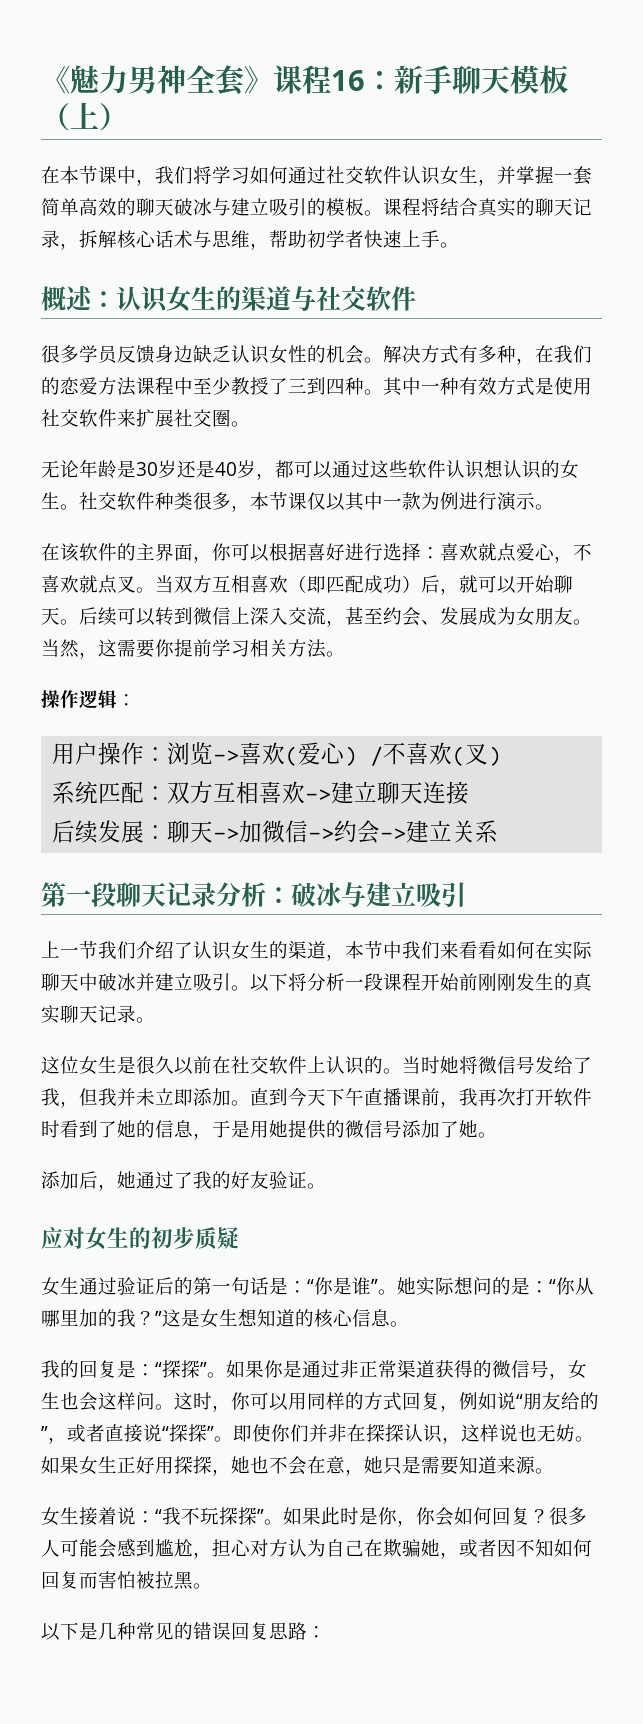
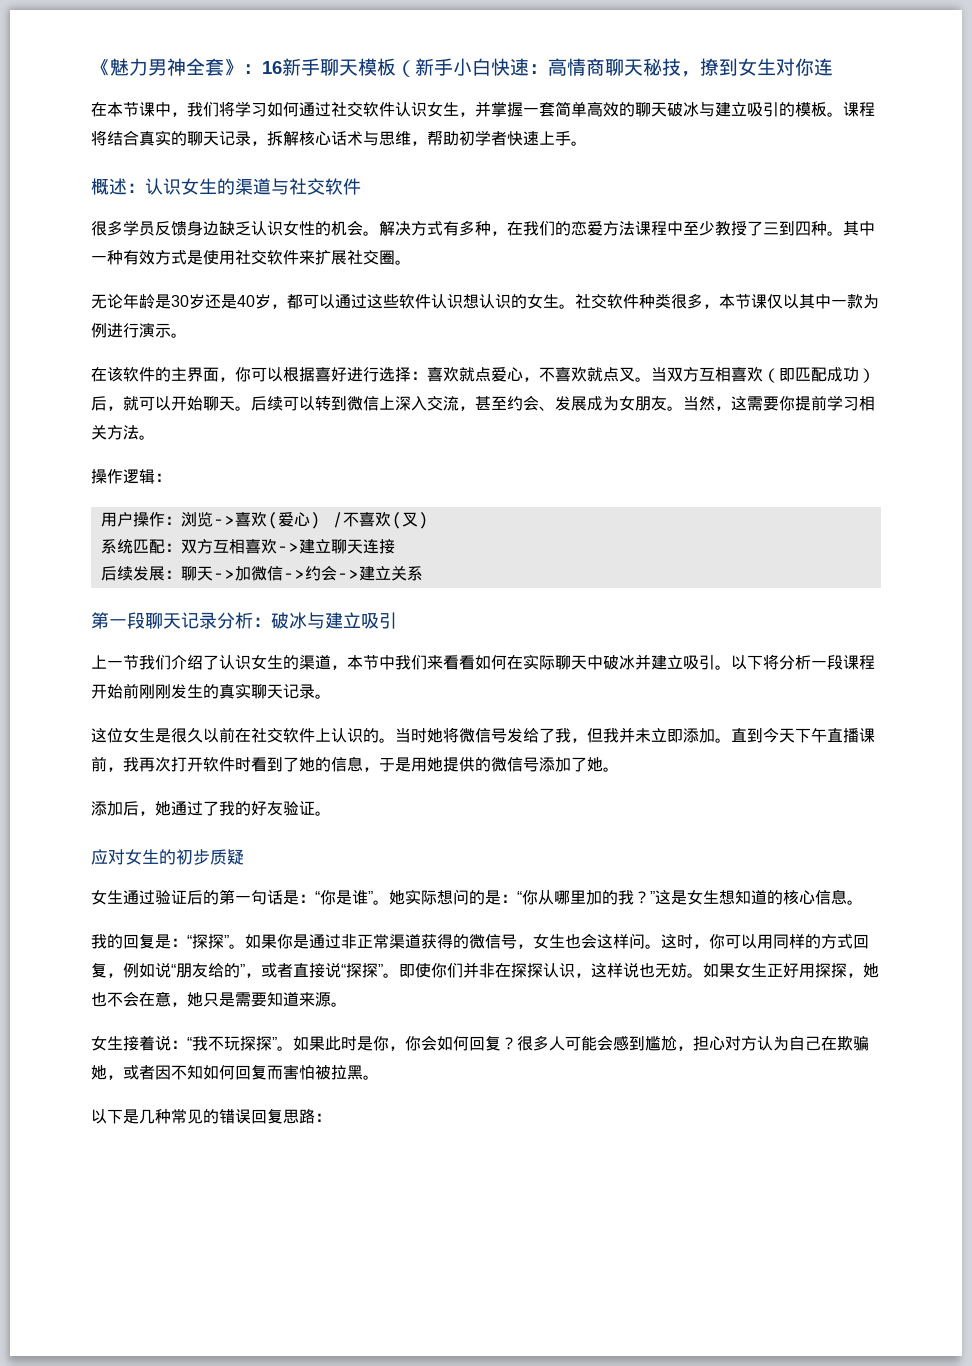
- 《魅力男神全套》课程16：新手聊天模板（上）
+ 《魅力男神全套》：16新手聊天模板（新手小白快速：高情商聊天秘技，撩到女生对你连

